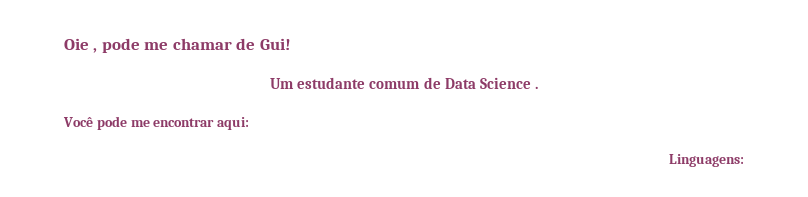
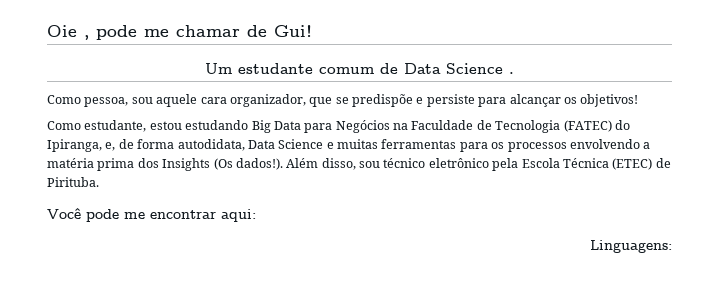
+ Como pessoa, sou aquele cara organizador, que se predispõe e persiste para alcançar os objetivos!
+ Como estudante, estou estudando Big Data para Negócios na Faculdade de Tecnologia (FATEC) do Ipiranga, e, de forma autodidata, Data Science e muitas ferramentas para os processos envolvendo a matéria prima dos Insights (Os dados!). Além disso, sou técnico eletrônico pela Escola Técnica (ETEC) de Pirituba.

